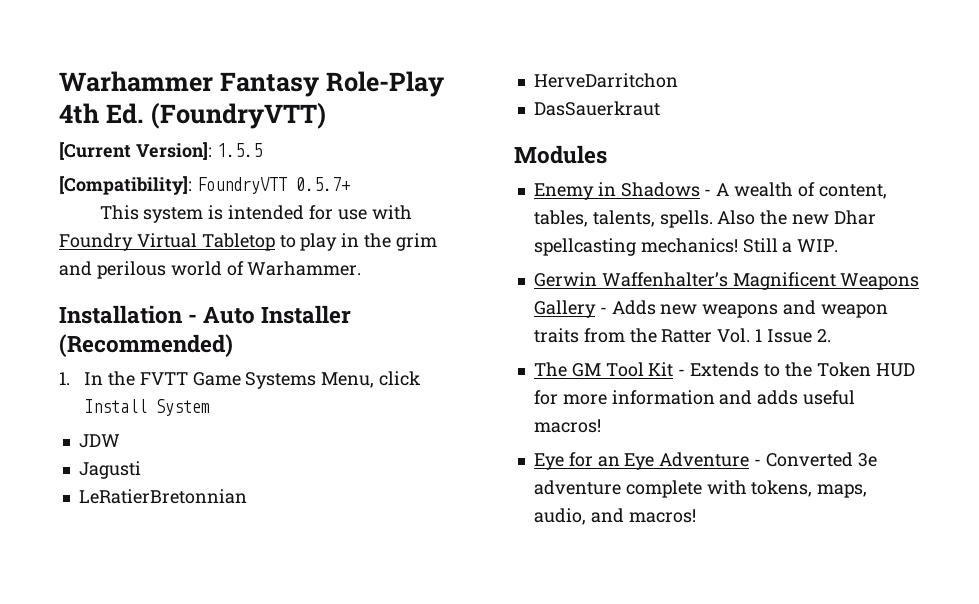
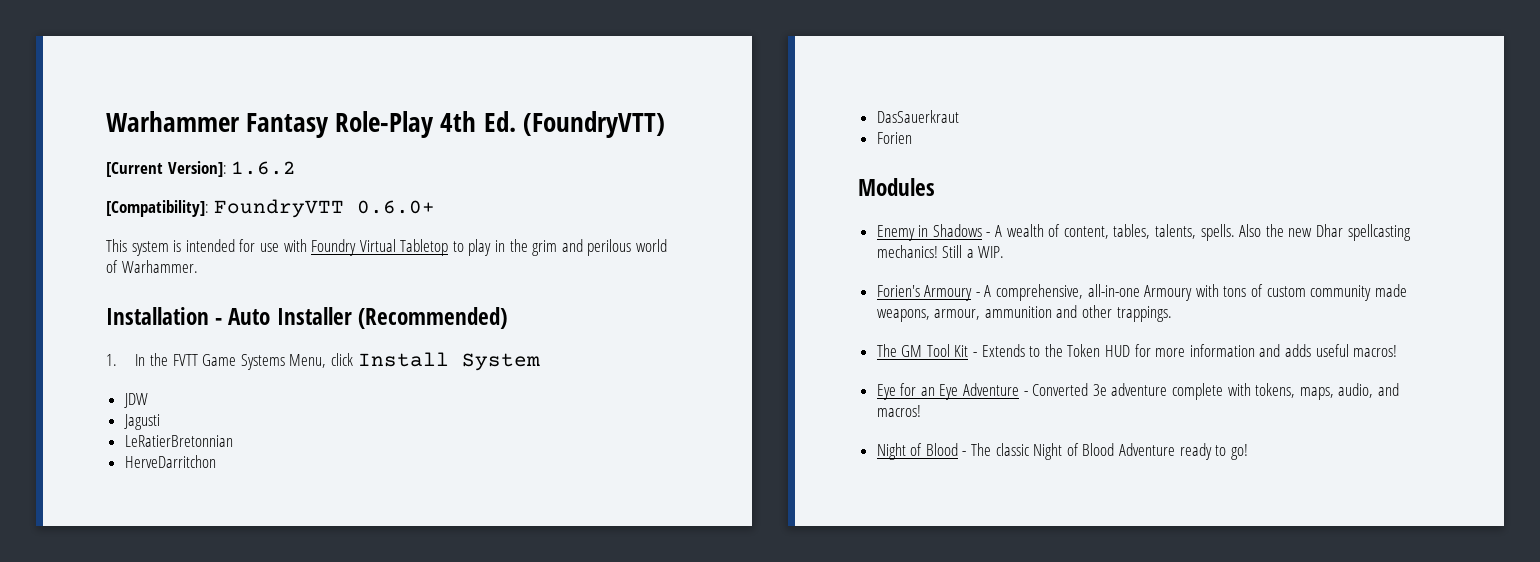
- [Current Version]: 1.5.5
+ [Current Version]: 1.6.2
- [Compatibility]: FoundryVTT 0.5.7+
+ [Compatibility]: FoundryVTT 0.6.0+
+ Forien
- Gerwin Waffenhalter’s Magnificent Weapons Gallery - Adds new weapons and weapon traits from the Ratter Vol. 1 Issue 2.
+ Forien's Armoury - A comprehensive, all-in-one Armoury with tons of custom community made weapons, armour, ammunition and other trappings.
+ Night of Blood - The classic Night of Blood Adventure ready to go!

